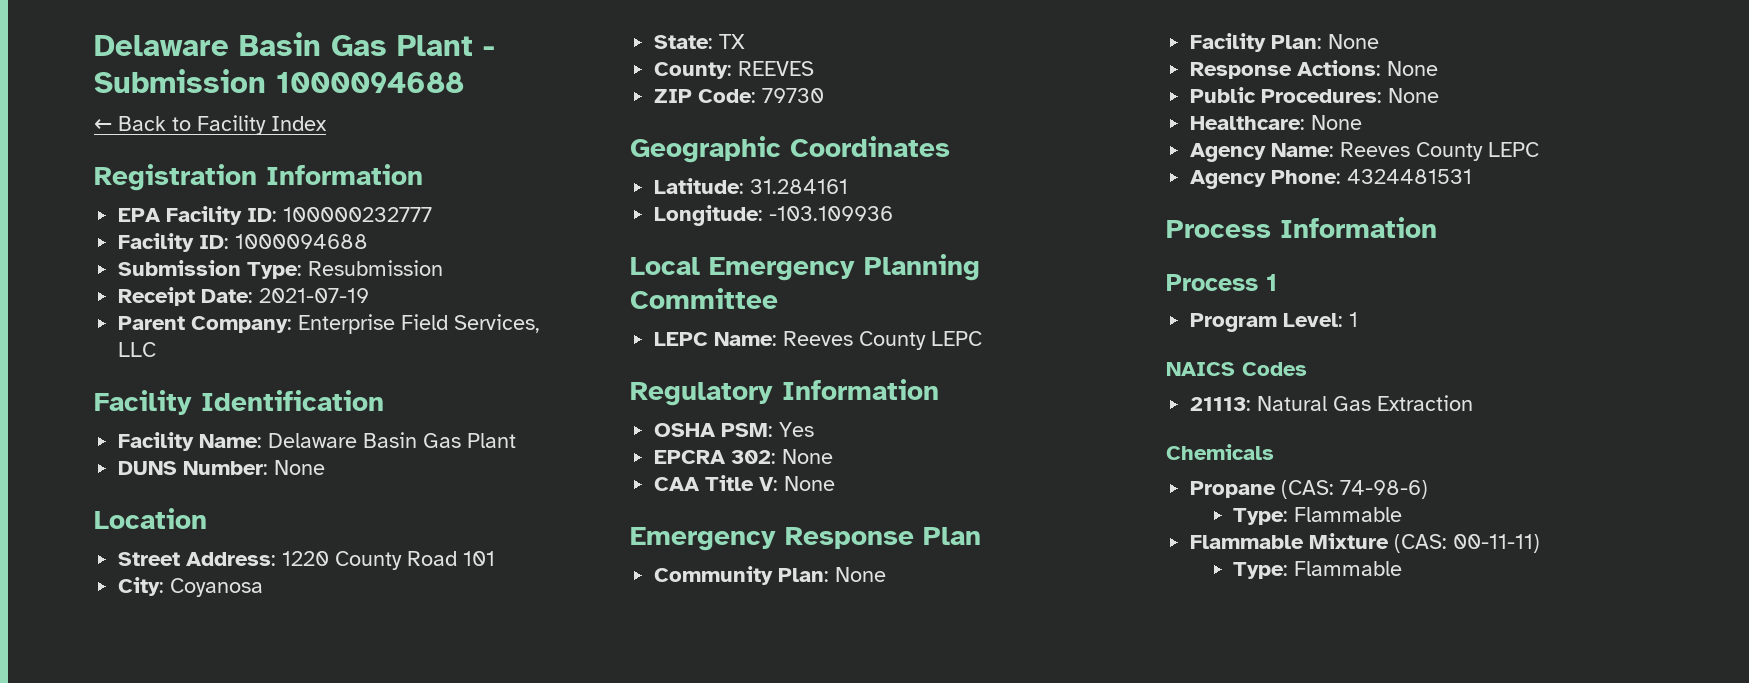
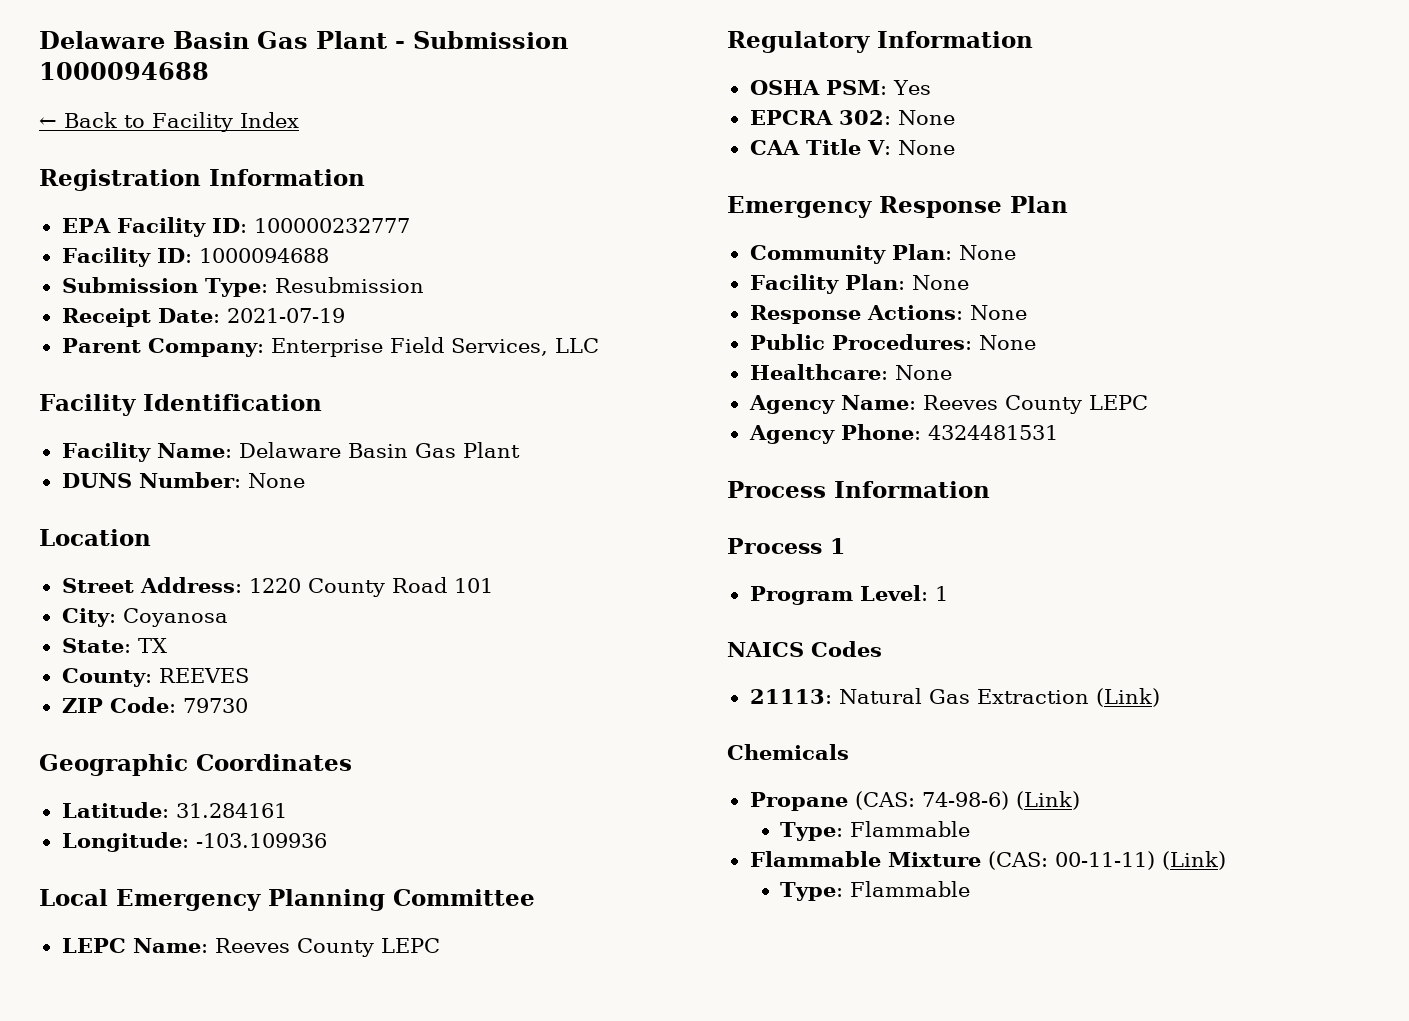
- 21113: Natural Gas Extraction
+ 21113: Natural Gas Extraction (Link)
- Propane (CAS: 74-98-6)
+ Propane (CAS: 74-98-6) (Link)
- Flammable Mixture (CAS: 00-11-11)
+ Flammable Mixture (CAS: 00-11-11) (Link)

